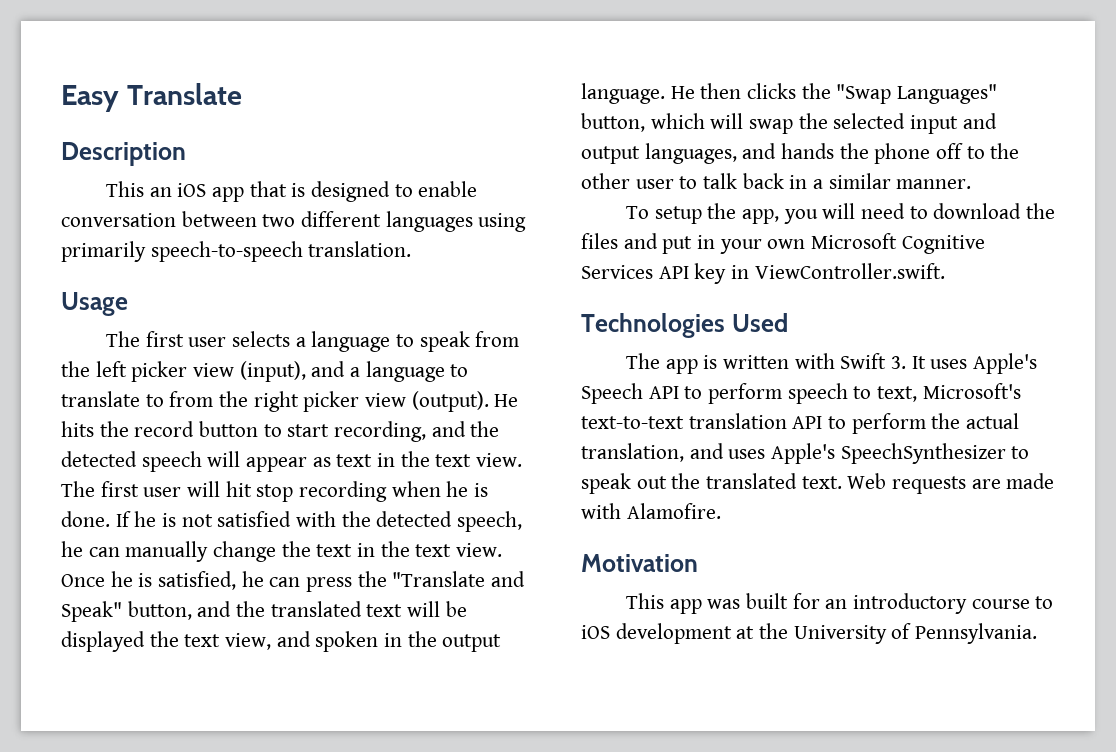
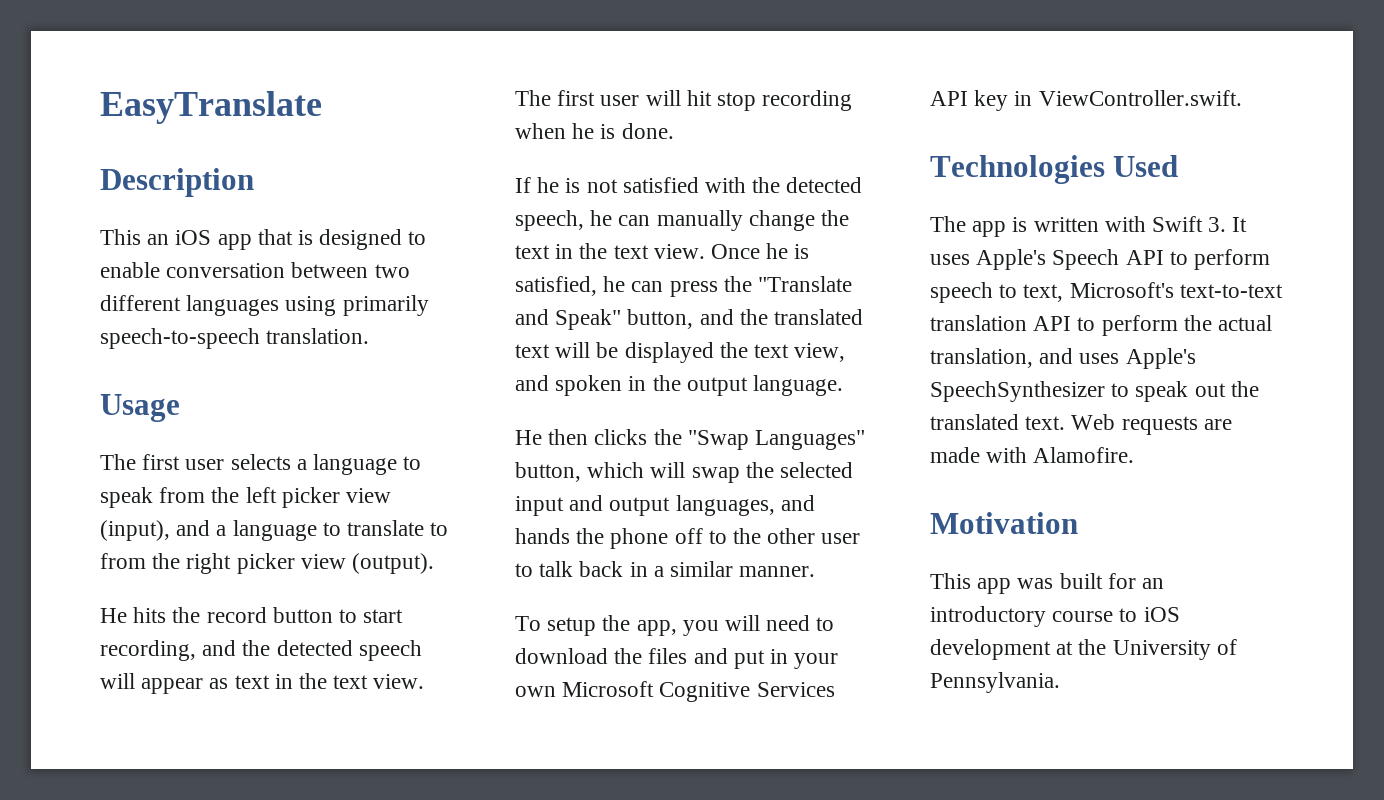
- Easy Translate
+ EasyTranslate
- The first user selects a language to speak from the left picker view (input), and a language to translate to from the right picker view (output). He hits the record button to start recording, and the detected speech will appear as text in the text view.
+ The first user selects a language to speak from the left picker view (input), and a language to translate to from the right picker view (output).
+ He hits the record button to start recording, and the detected speech will appear as text in the text view.
- The first user will hit stop recording when he is done. If he is not satisfied with the detected speech, he can manually change the text in the text view.
+ The first user will hit stop recording when he is done.
+ If he is not satisfied with the detected speech, he can manually change the text in the text view.
- Once he is satisfied, he can press the "Translate and Speak" button, and the translated text will be displayed the text view, and spoken in the output language. He then clicks the "Swap Languages" button, which will swap the selected input and output languages, and hands the phone off to the other user to talk back in a similar manner.
+ Once he is satisfied, he can press the "Translate and Speak" button, and the translated text will be displayed the text view, and spoken in the output language.
+ He then clicks the "Swap Languages" button, which will swap the selected input and output languages, and hands the phone off to the other user to talk back in a similar manner.

